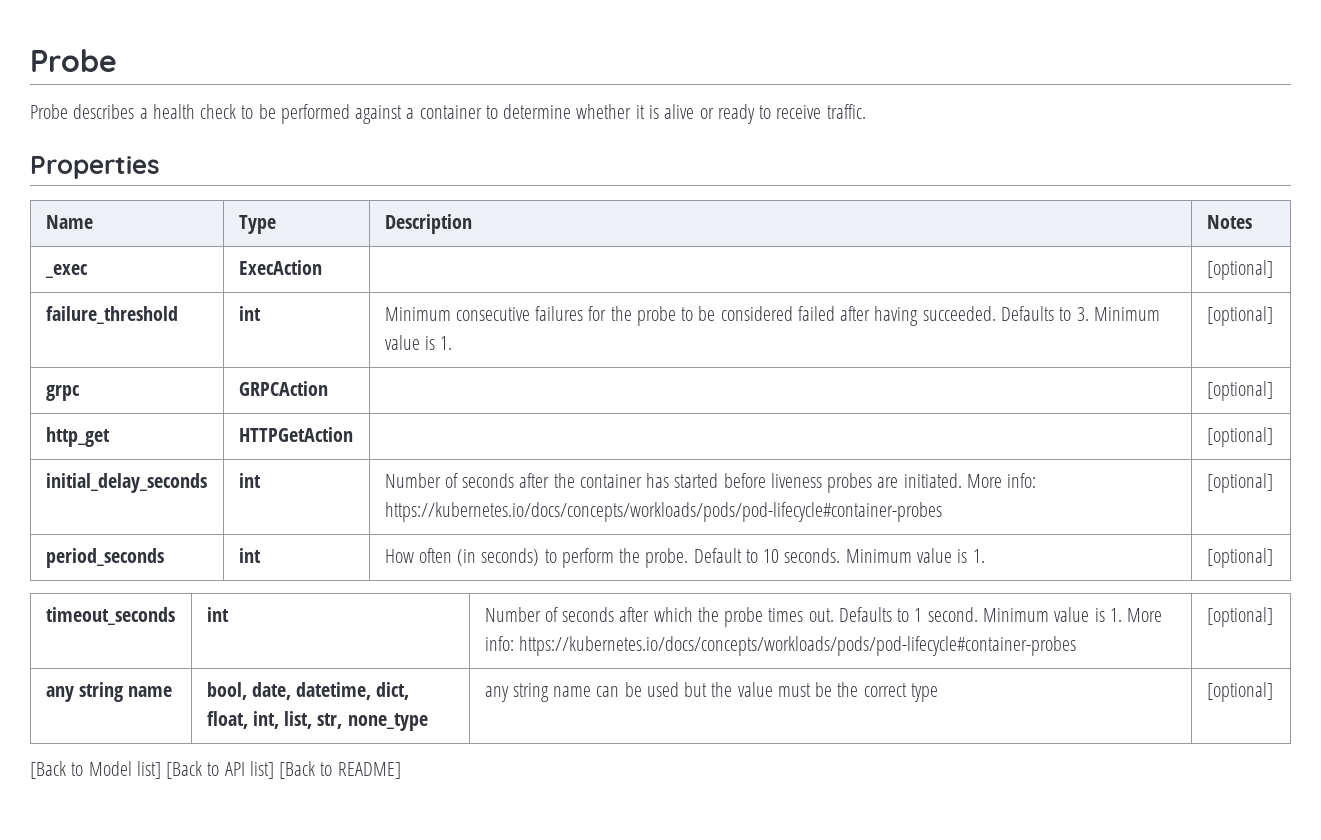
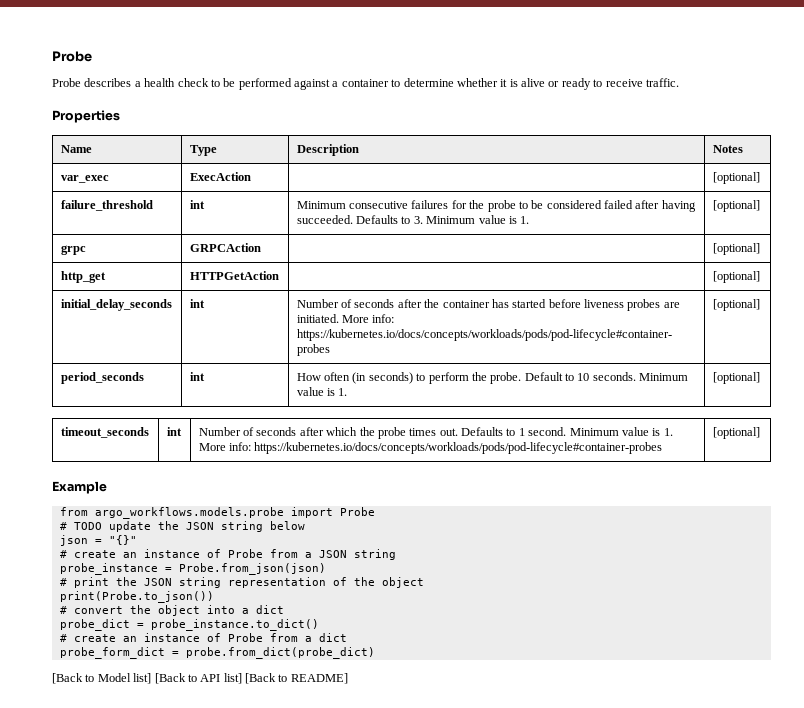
- _exec | ExecAction | | [optional]
+ var_exec | ExecAction | | [optional]
- any string name | bool, date, datetime, dict, float, int, list, str, none_type | any string name can be used but the value must be the correct type | [optional]
+ Example
+ from argo_workflows.models.probe import Probe
+ # TODO update the JSON string below
+ json = "{}"
+ # create an instance of Probe from a JSON string
+ probe_instance = Probe.from_json(json)
+ # print the JSON string representation of the object
+ print(Probe.to_json())
+ # convert the object into a dict
+ probe_dict = probe_instance.to_dict()
+ # create an instance of Probe from a dict
+ probe_form_dict = probe.from_dict(probe_dict)

